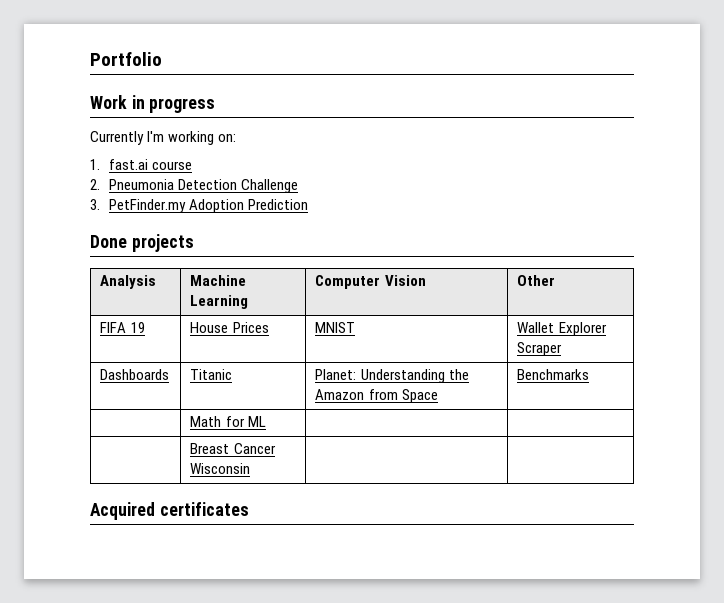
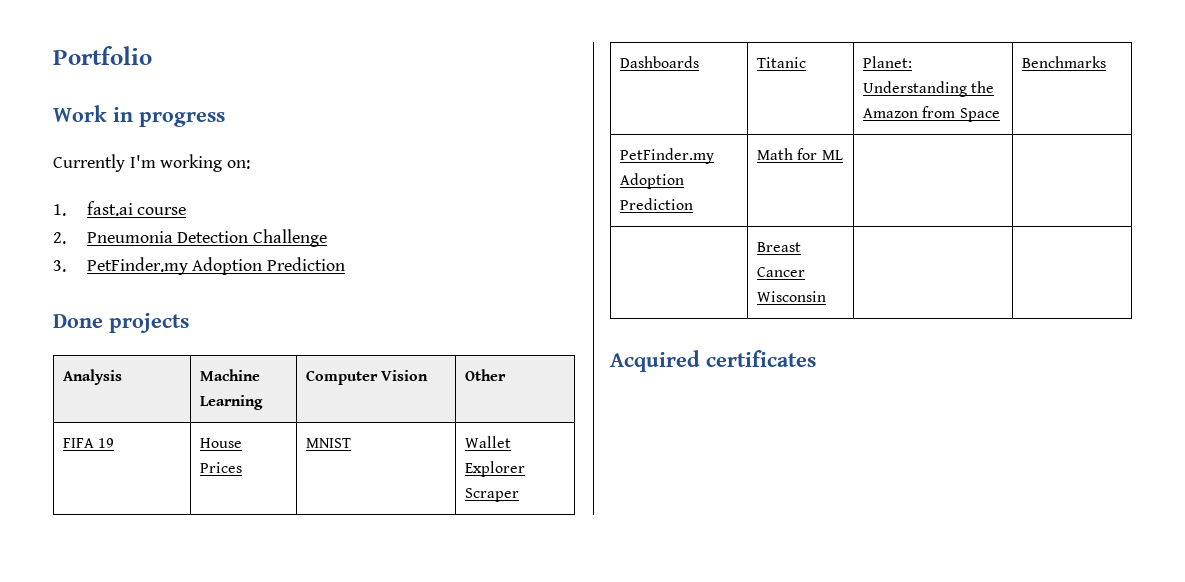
- | Math for ML | |
+ PetFinder.my Adoption Prediction | Math for ML | |

